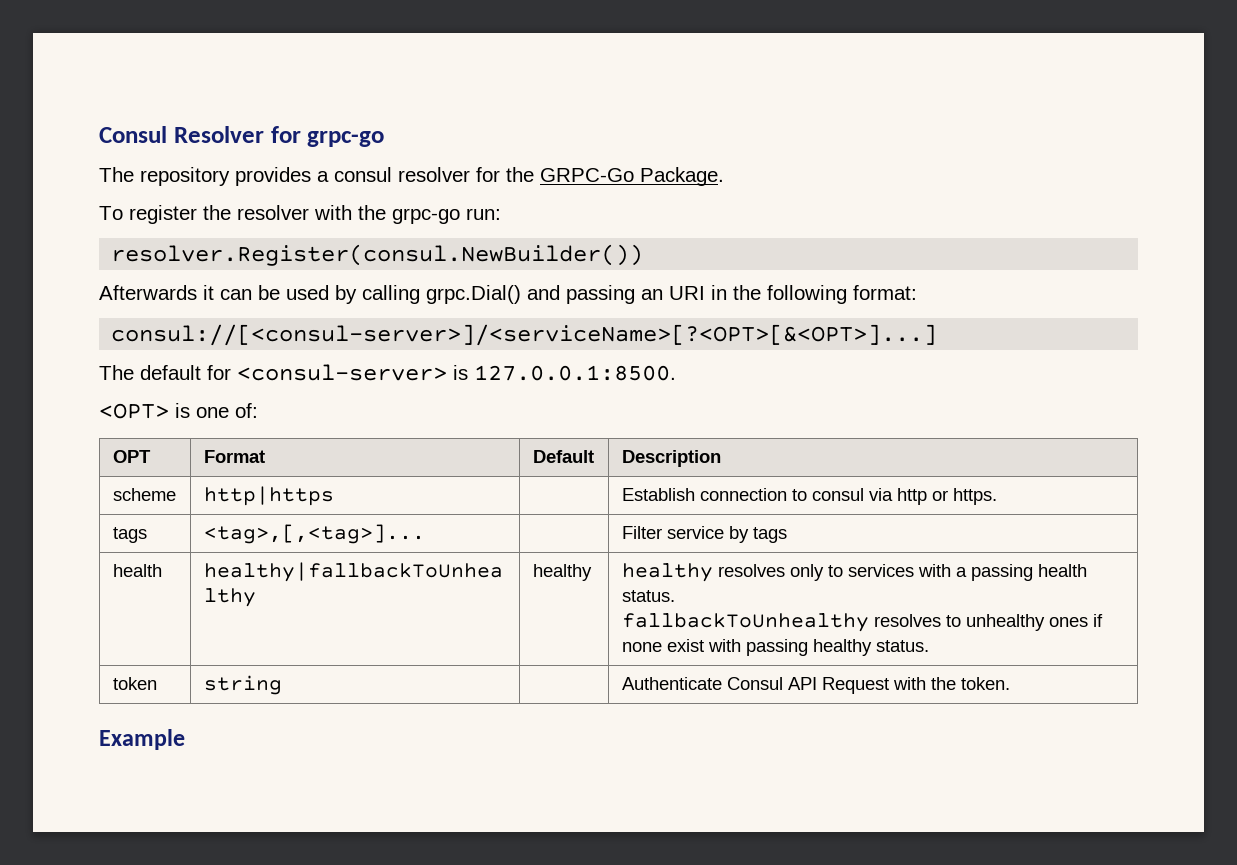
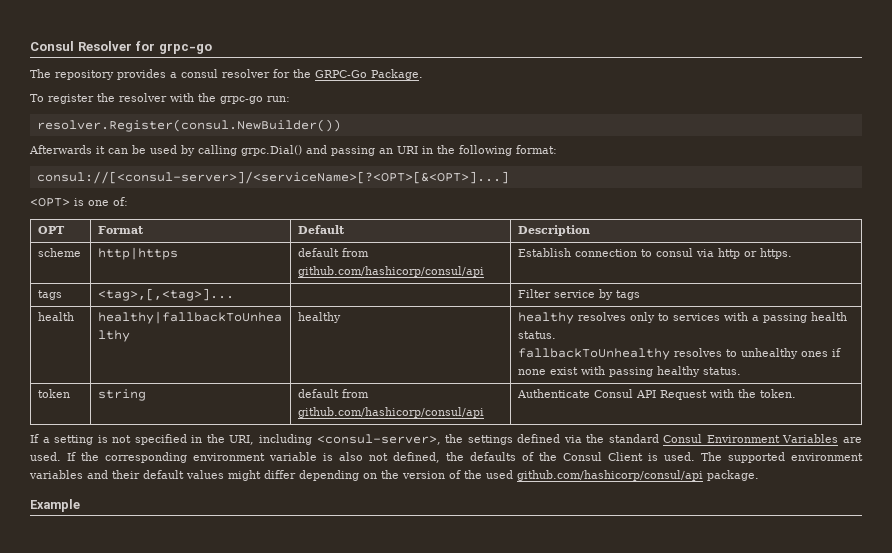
- The default for <consul-server> is 127.0.0.1:8500.
- scheme | http|https | | Establish connection to consul via http or https.
+ scheme | http|https | default from github.com/hashicorp/consul/api | Establish connection to consul via http or https.
- token | string | | Authenticate Consul API Request with the token.
+ token | string | default from github.com/hashicorp/consul/api | Authenticate Consul API Request with the token.
+ If a setting is not specified in the URI, including <consul-server>, the settings defined via the standard Consul Environment Variables are used. If the corresponding environment variable is also not defined, the defaults of the Consul Client is used. The supported environment variables and their default values might differ depending on the version of the used github.com/hashicorp/consul/api package.

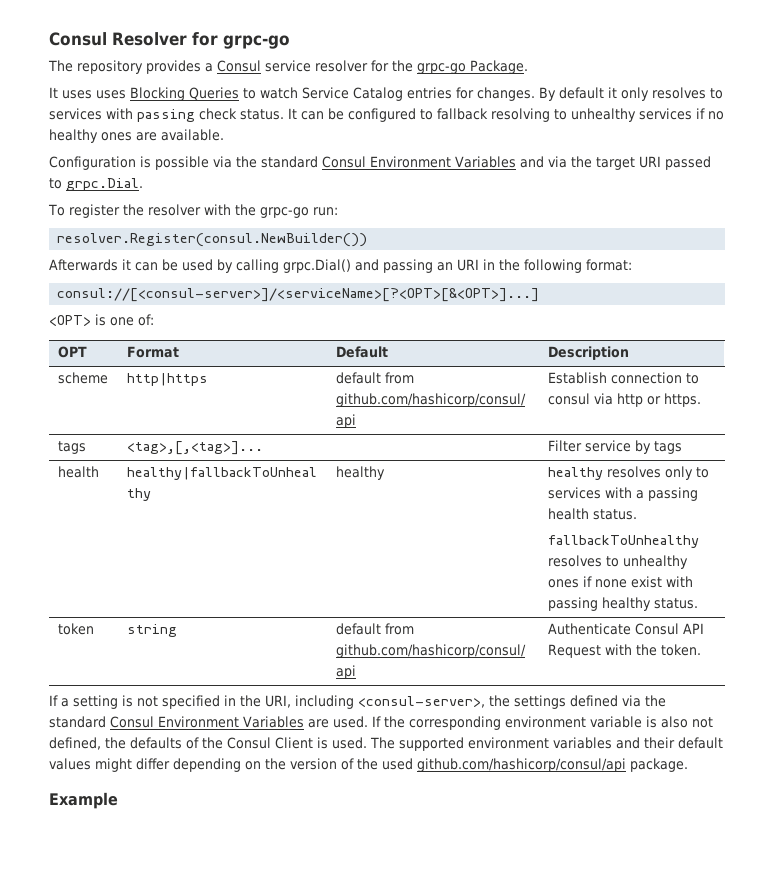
- The repository provides a consul resolver for the GRPC-Go Package.
+ The repository provides a Consul service resolver for the grpc-go Package.
+ It uses uses Blocking Queries to watch Service Catalog entries for changes. By default it only resolves to services with passing check status. It can be configured to fallback resolving to unhealthy services if no healthy ones are available.
+ Configuration is possible via the standard Consul Environment Variables and via the target URI passed to grpc.Dial.

